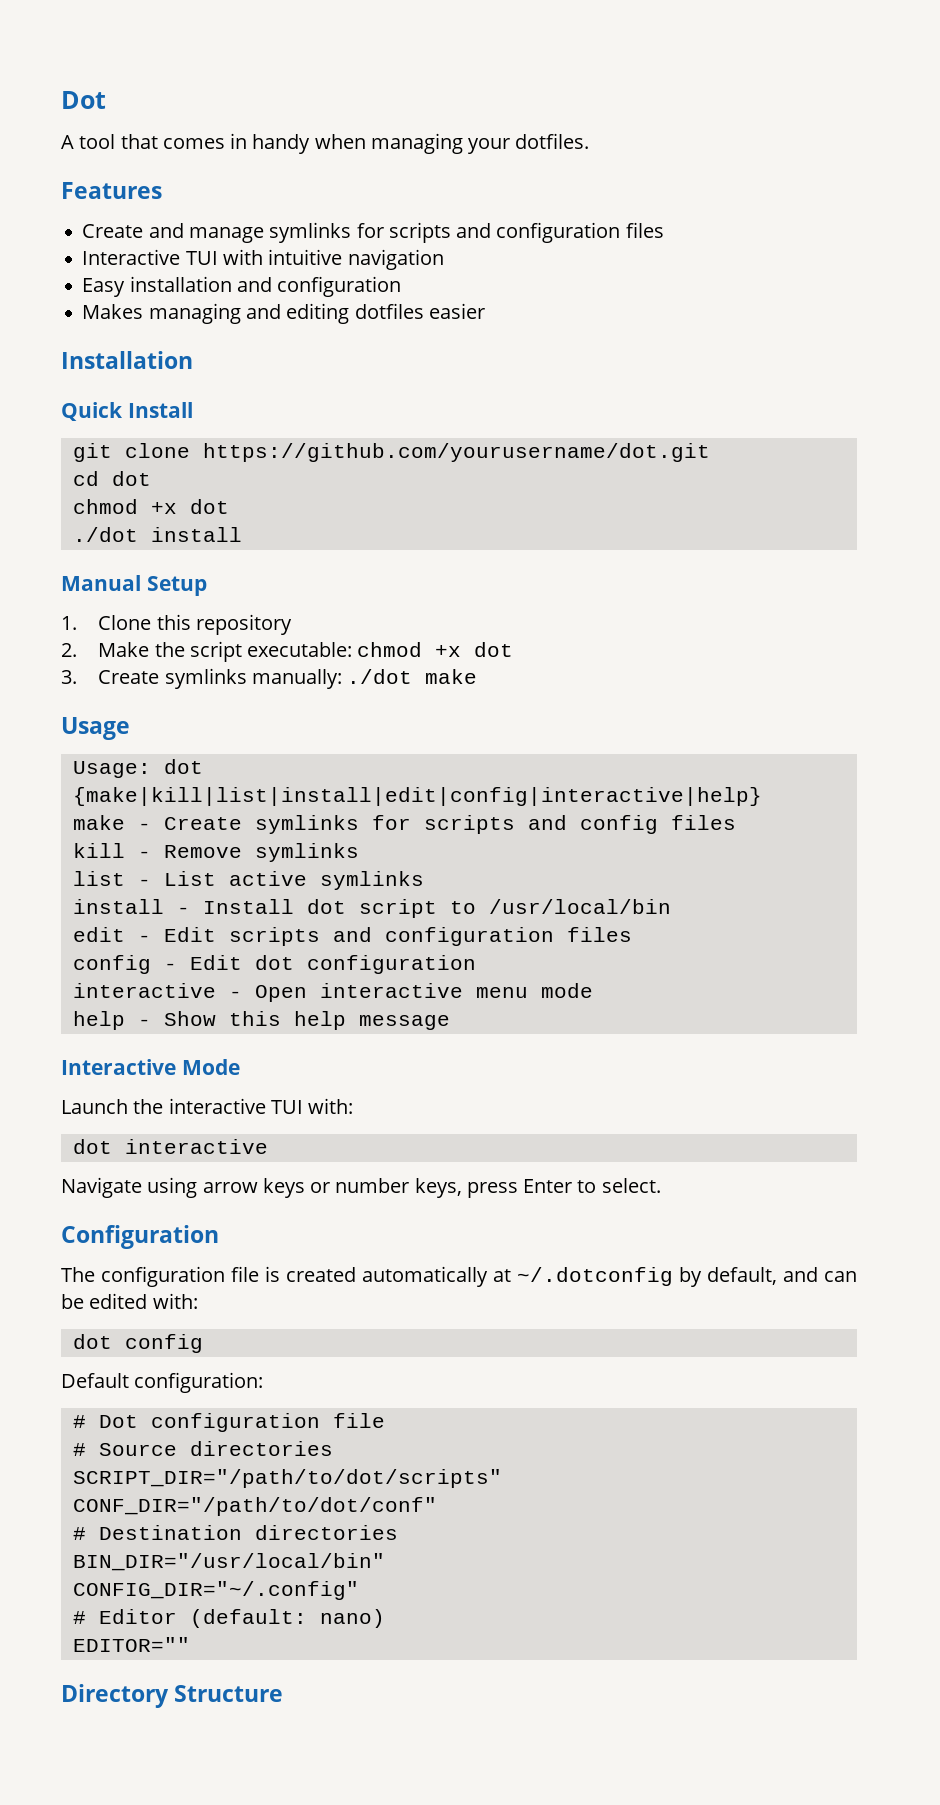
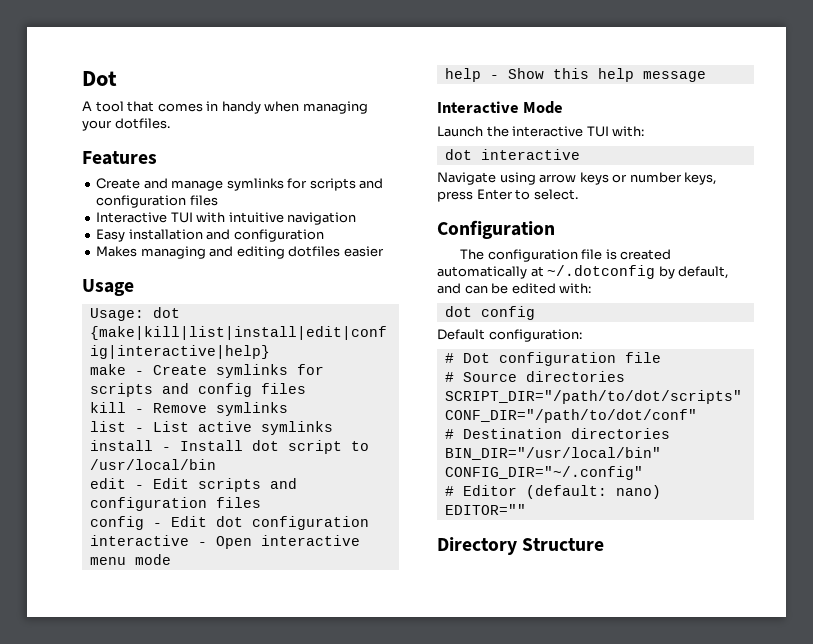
- Installation
- Quick Install
- git clone https://github.com/yourusername/dot.git
- cd dot
- chmod +x dot
- ./dot install
- Manual Setup
- 1. Clone this repository
- 2. Make the script executable: chmod +x dot
- 3. Create symlinks manually: ./dot make

